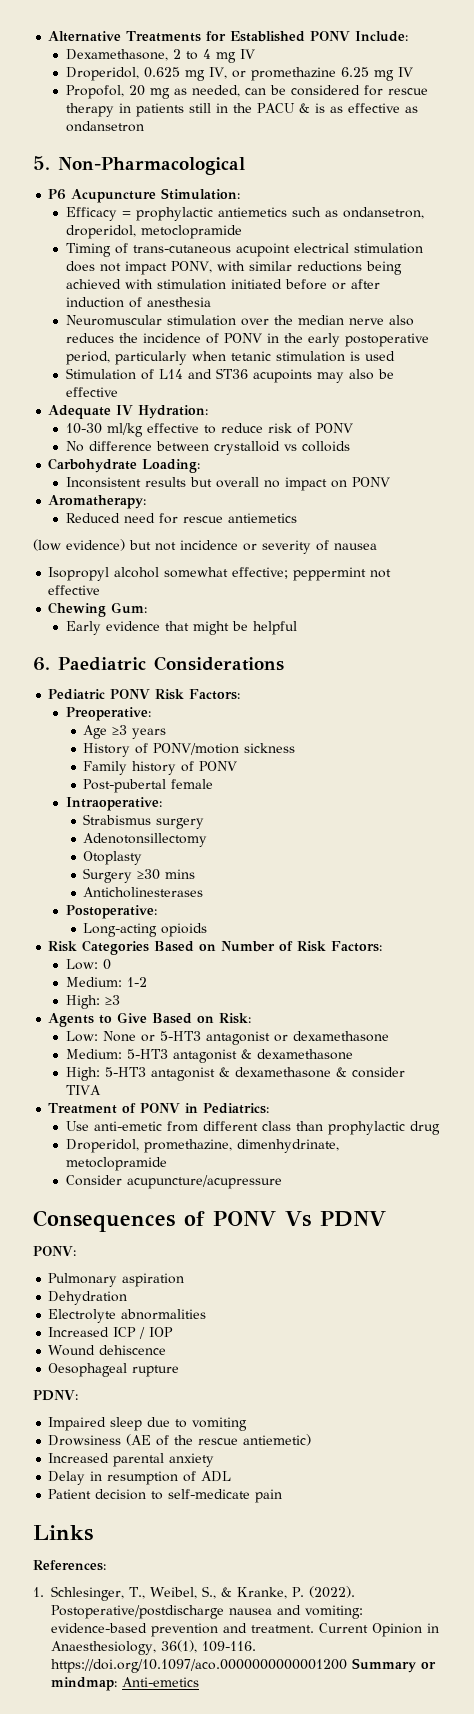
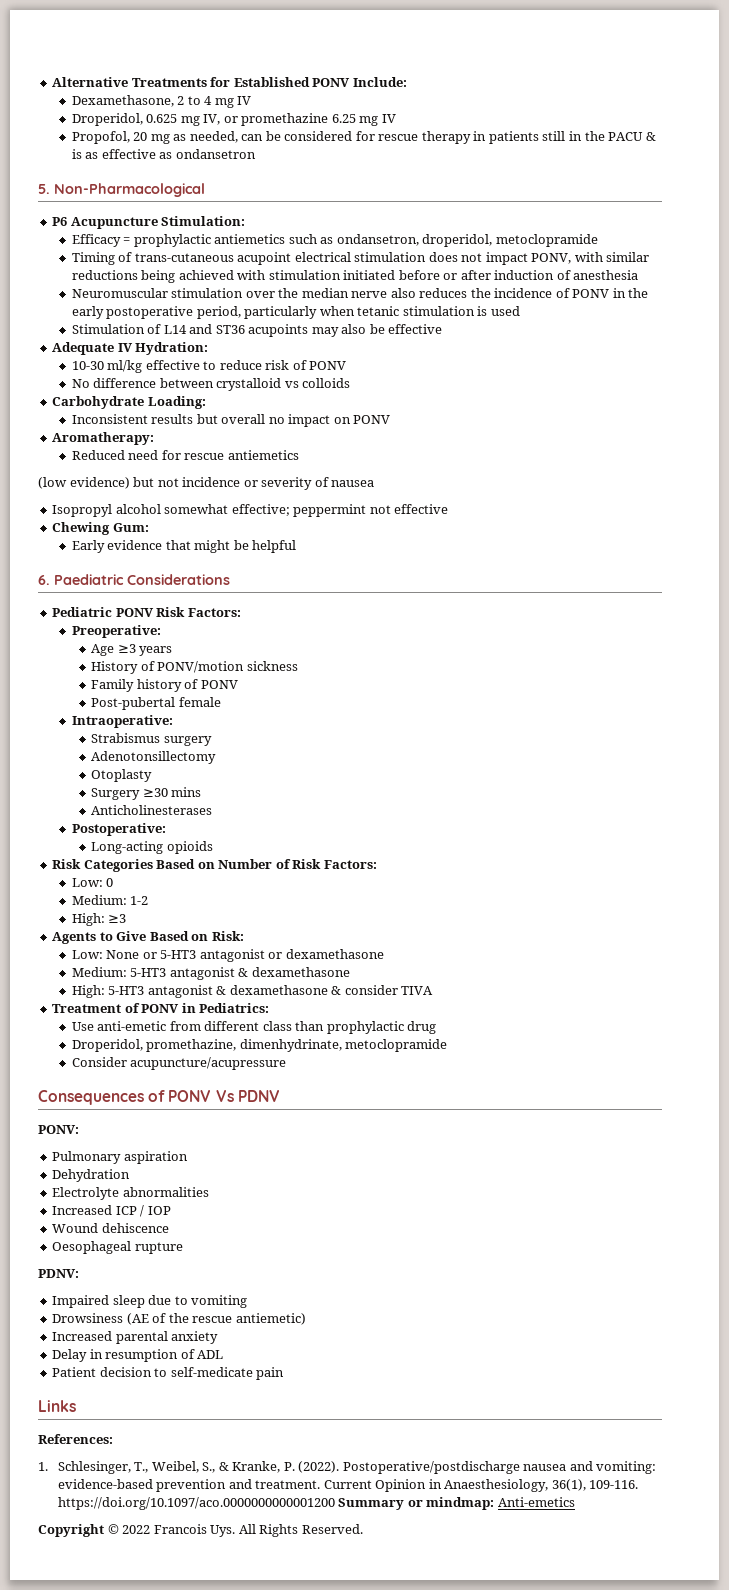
+ Copyright © 2022 Francois Uys. All Rights Reserved.

